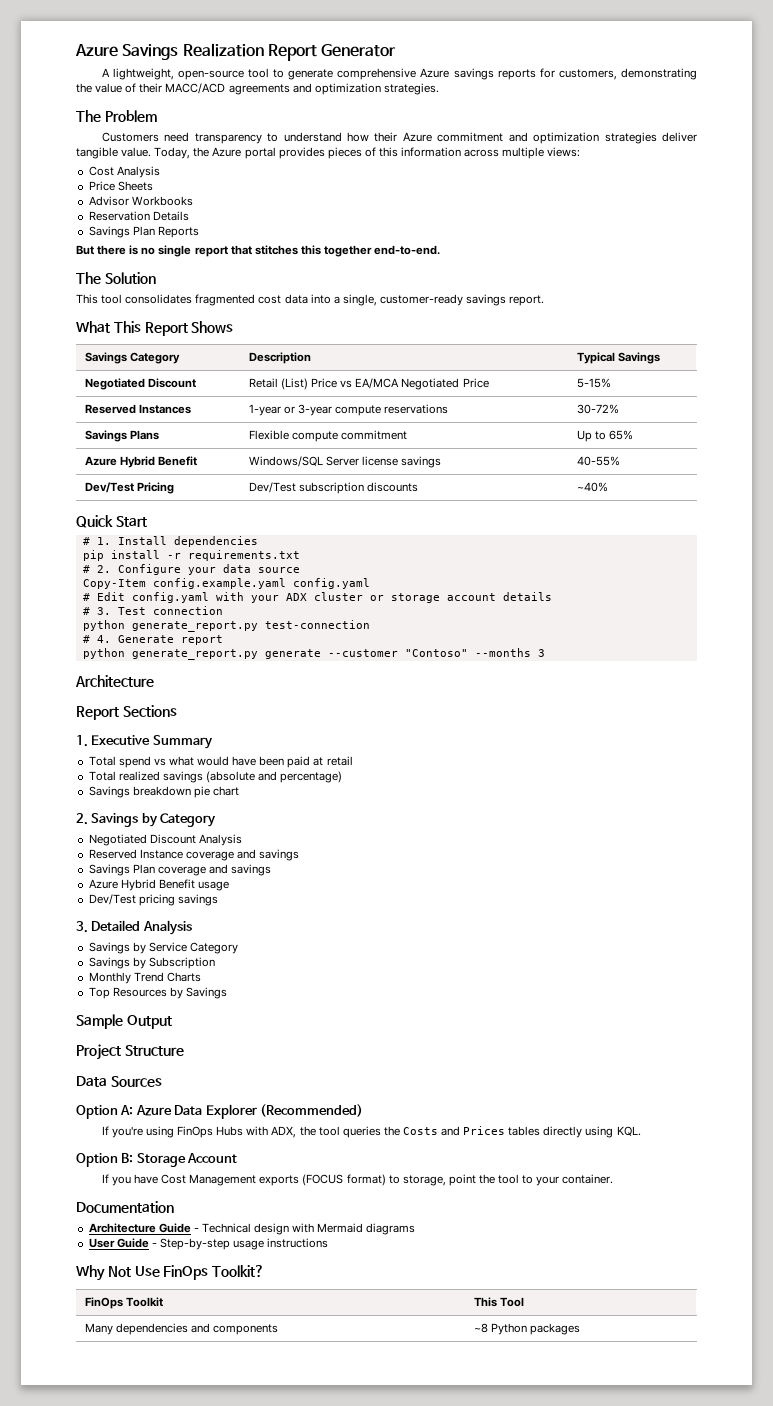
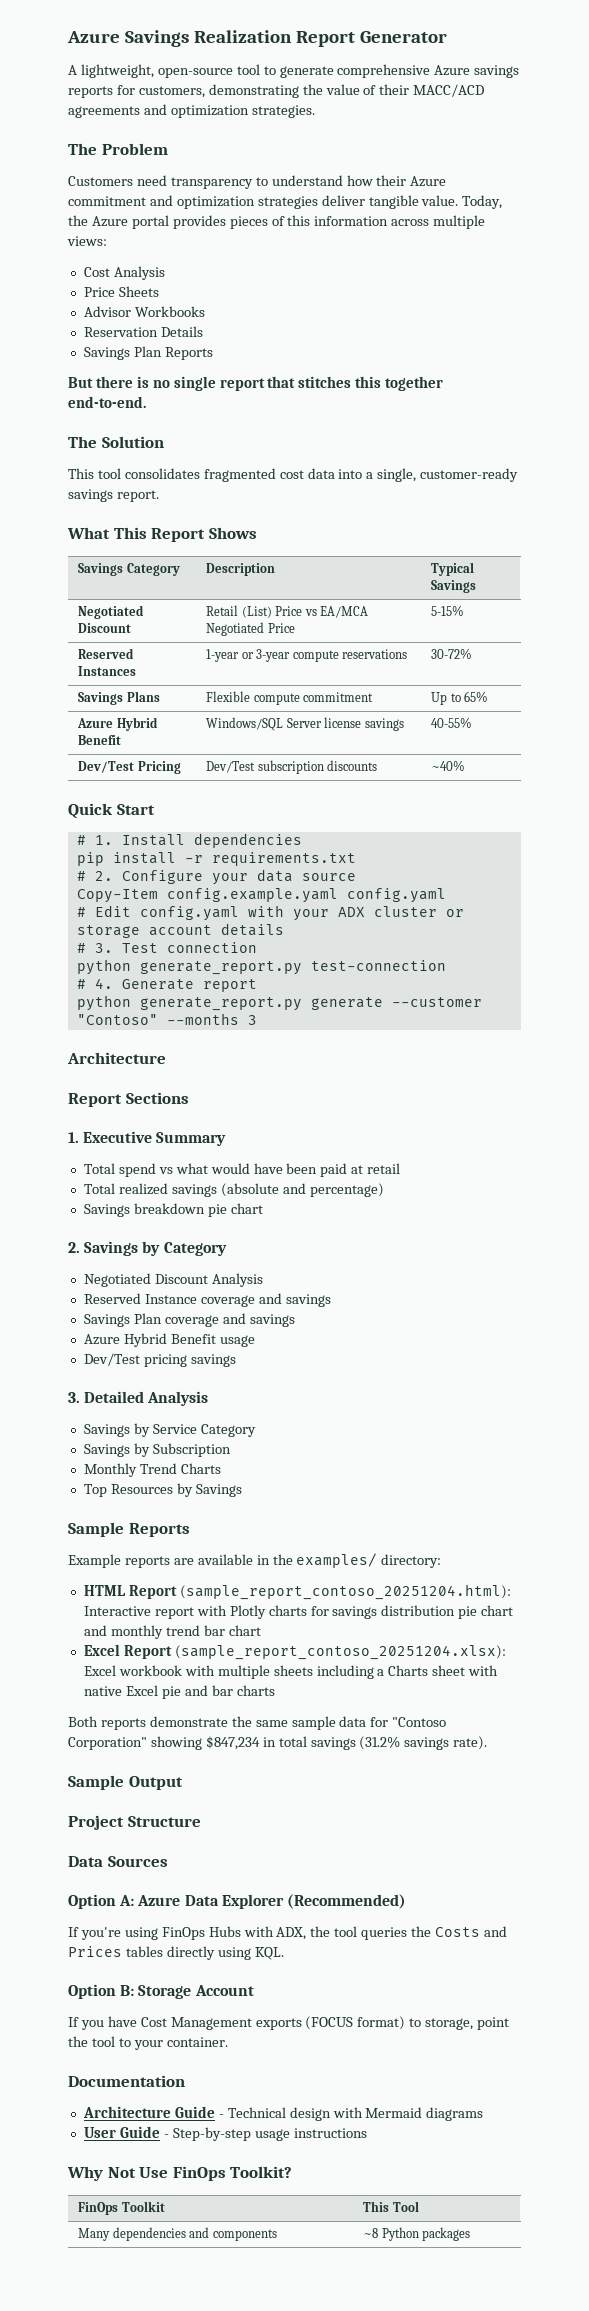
+ Sample Reports
+ Example reports are available in the examples/ directory:
+ HTML Report (sample_report_contoso_20251204.html): Interactive report with Plotly charts for savings distribution pie chart and monthly trend bar chart
+ Excel Report (sample_report_contoso_20251204.xlsx): Excel workbook with multiple sheets including a Charts sheet with native Excel pie and bar charts
+ Both reports demonstrate the same sample data for "Contoso Corporation" showing $847,234 in total savings (31.2% savings rate).

